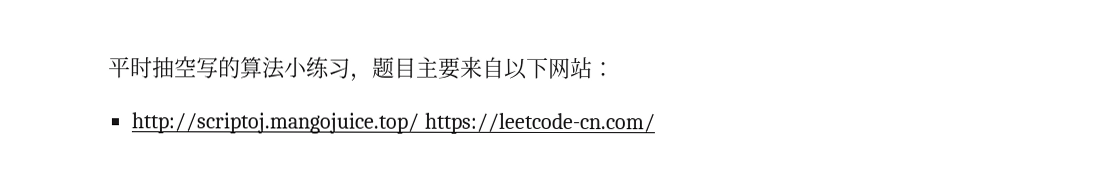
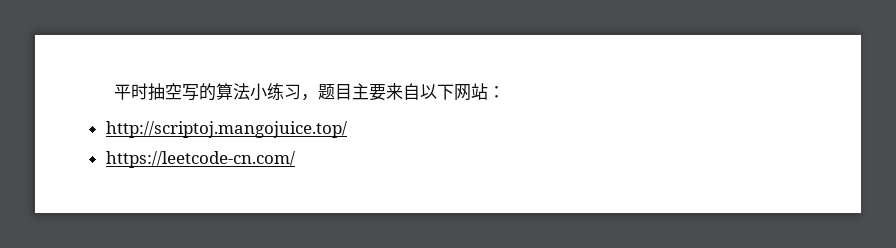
- http://scriptoj.mangojuice.top/ https://leetcode-cn.com/
+ http://scriptoj.mangojuice.top/
+ https://leetcode-cn.com/

